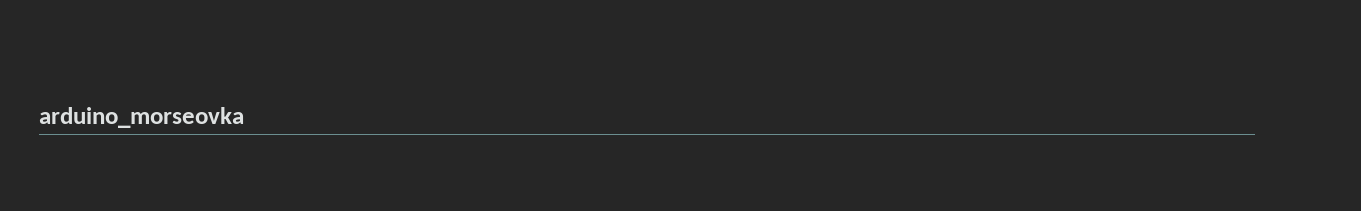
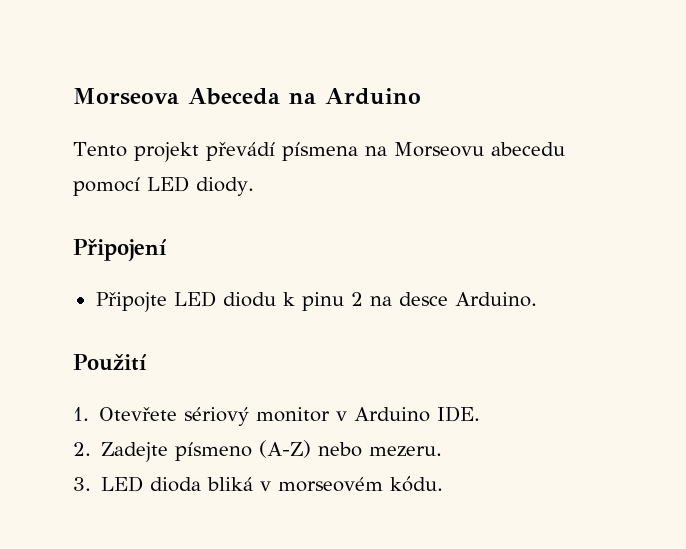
- arduino_morseovka
+ Morseova Abeceda na Arduino
+ Tento projekt převádí písmena na Morseovu abecedu pomocí LED diody.
+ Připojení
+ Připojte LED diodu k pinu 2 na desce Arduino.
+ Použití
+ 1. Otevřete sériový monitor v Arduino IDE.
+ 2. Zadejte písmeno (A-Z) nebo mezeru.
+ 3. LED dioda bliká v morseovém kódu.

